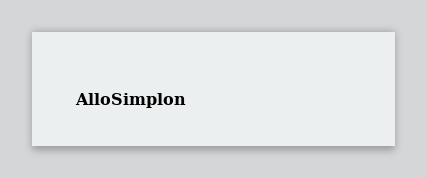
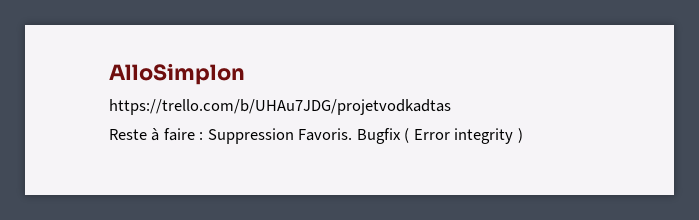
+ https://trello.com/b/UHAu7JDG/projetvodkadtas
+ Reste à faire : Suppression Favoris. Bugfix ( Error integrity )

